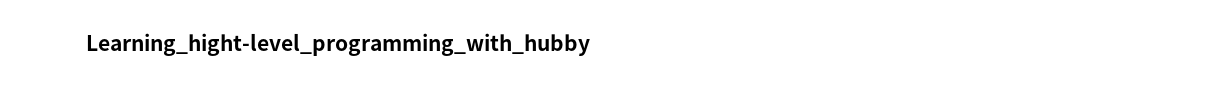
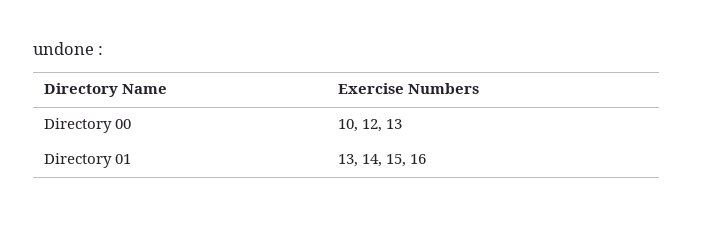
- Learning_hight-level_programming_with_hubby
+ undone :
+ Directory Name | Exercise Numbers
+ Directory 00 | 10, 12, 13
+ Directory 01 | 13, 14, 15, 16

